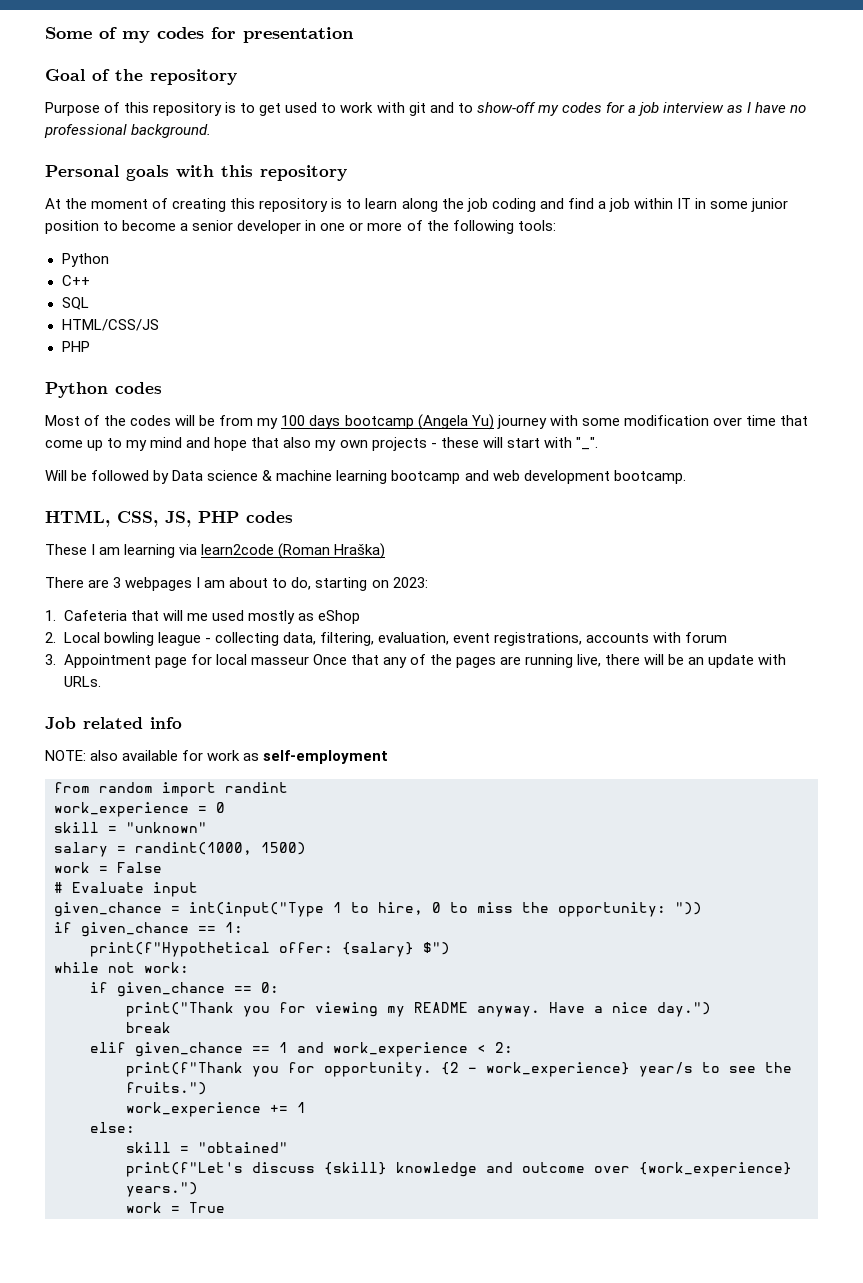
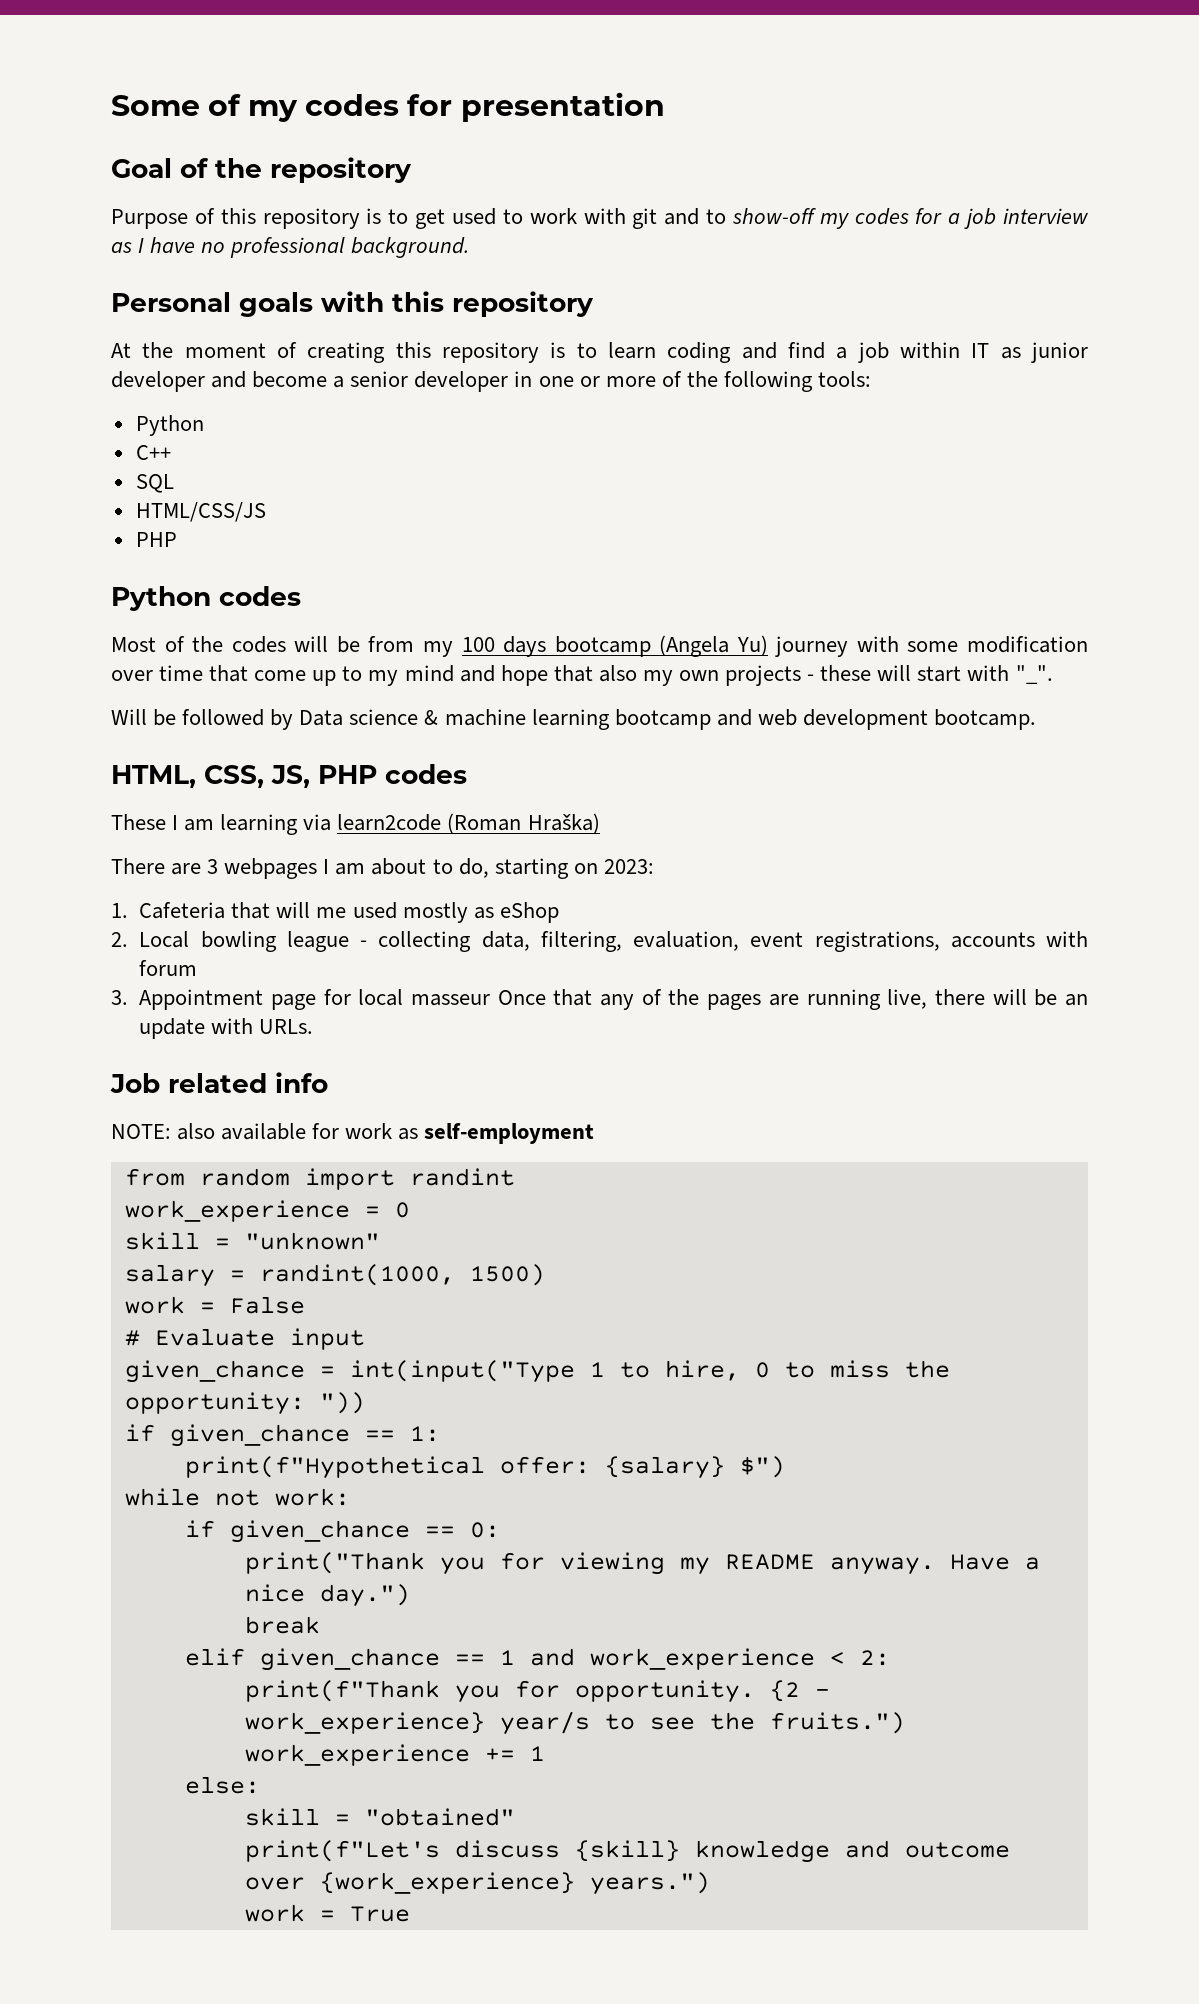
- At the moment of creating this repository is to learn along the job coding and find a job within IT in some junior position to become a senior developer in one or more of the following tools:
+ At the moment of creating this repository is to learn coding and find a job within IT as junior developer and become a senior developer in one or more of the following tools:

